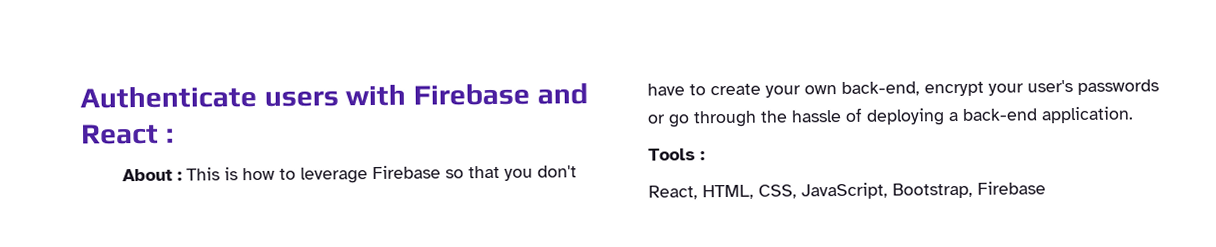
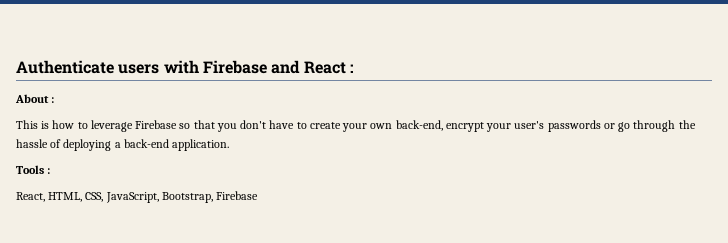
- About : This is how to leverage Firebase so that you don't have to create your own back-end, encrypt your user's passwords or go through the hassle of deploying a back-end application.
+ About :
+ This is how to leverage Firebase so that you don't have to create your own back-end, encrypt your user's passwords or go through the hassle of deploying a back-end application.

